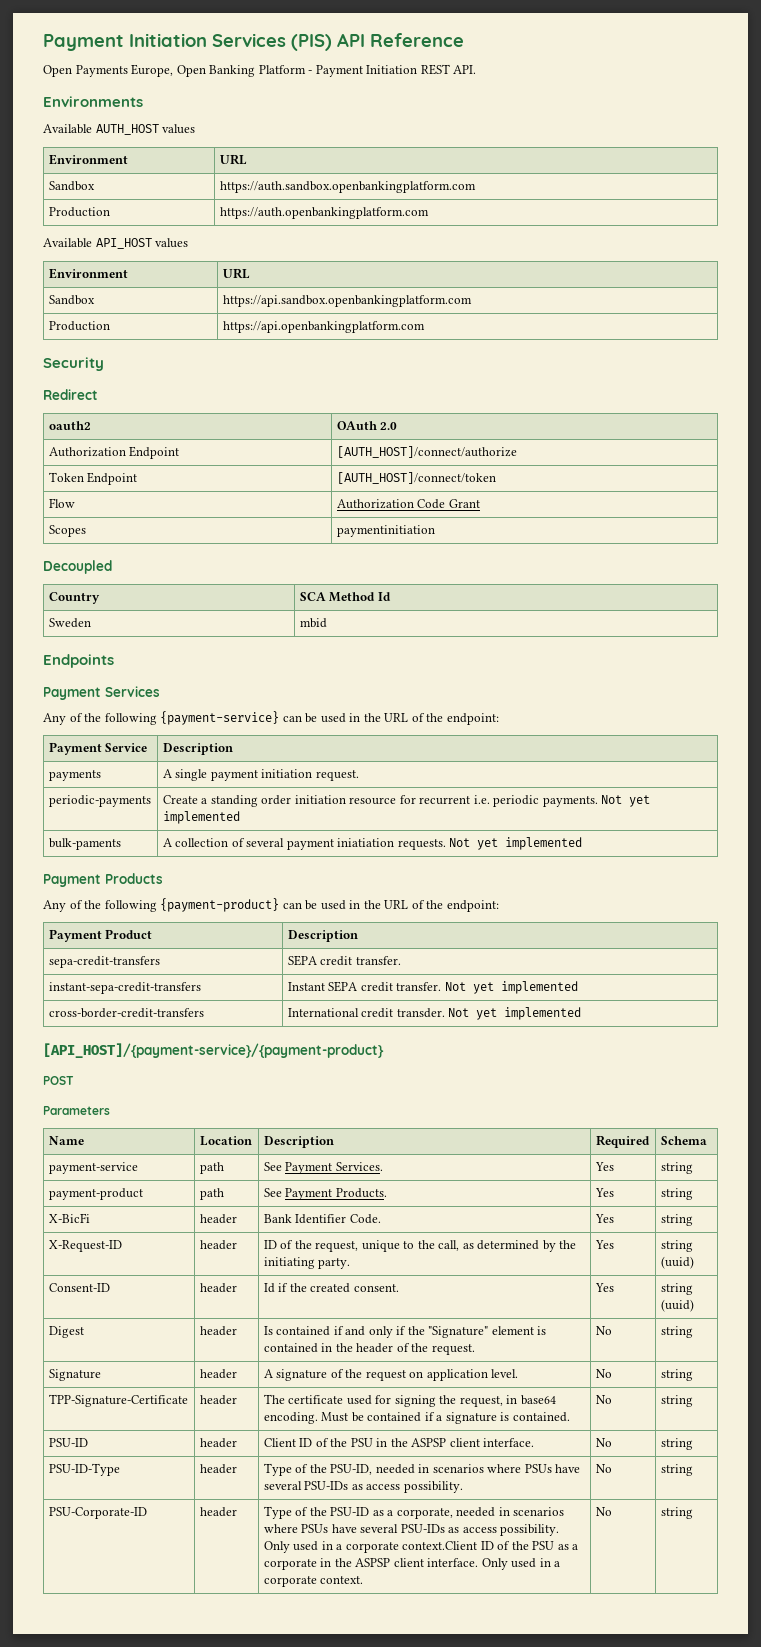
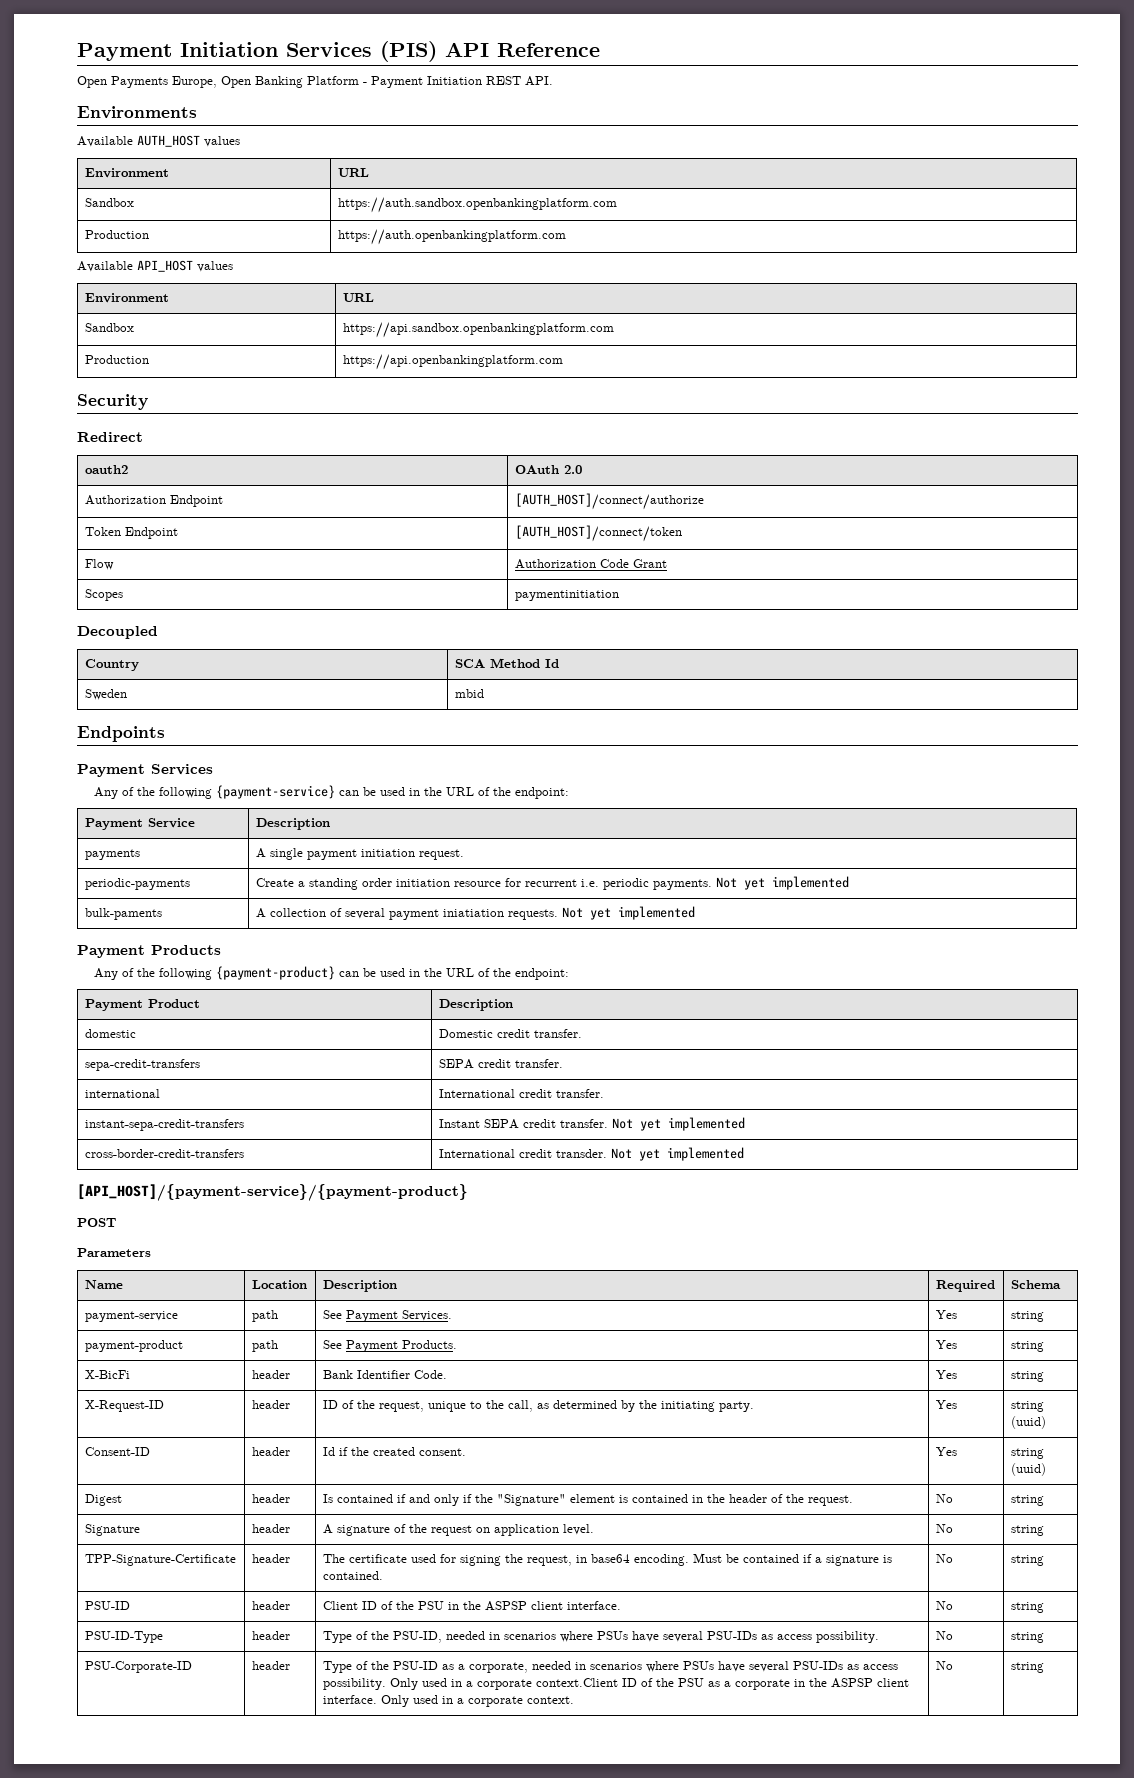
+ domestic | Domestic credit transfer.
+ international | International credit transfer.

